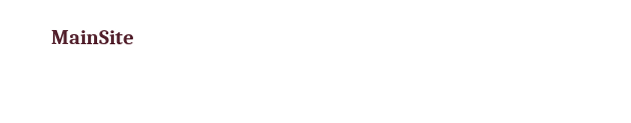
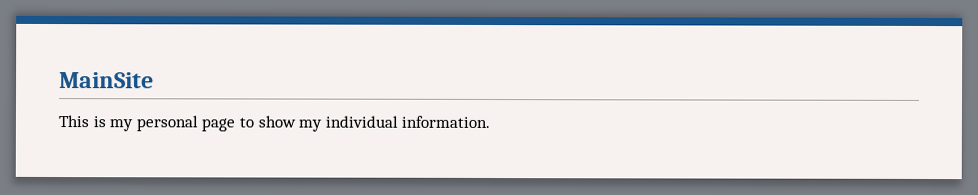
+ This is my personal page to show my individual information.

